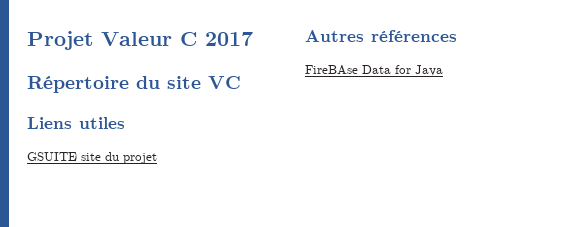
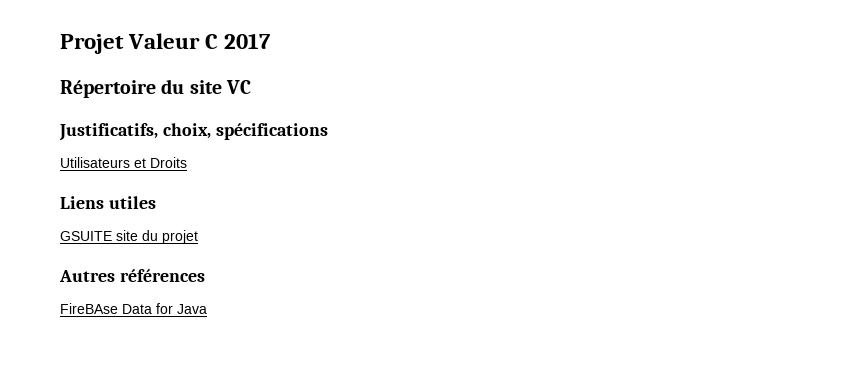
+ Justificatifs, choix, spécifications
+ Utilisateurs et Droits

